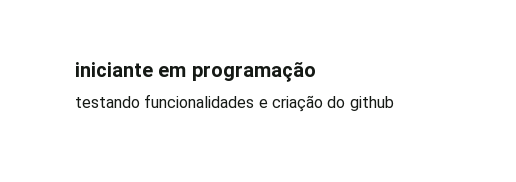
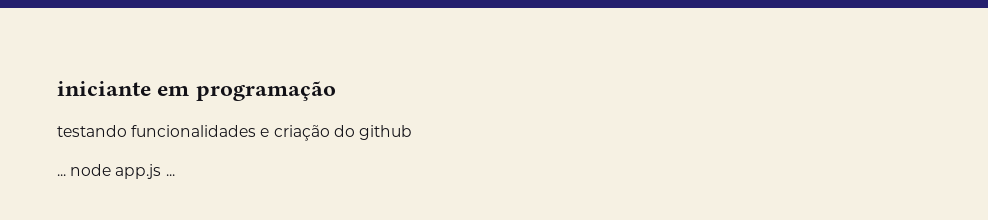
+ ... node app.js ...

